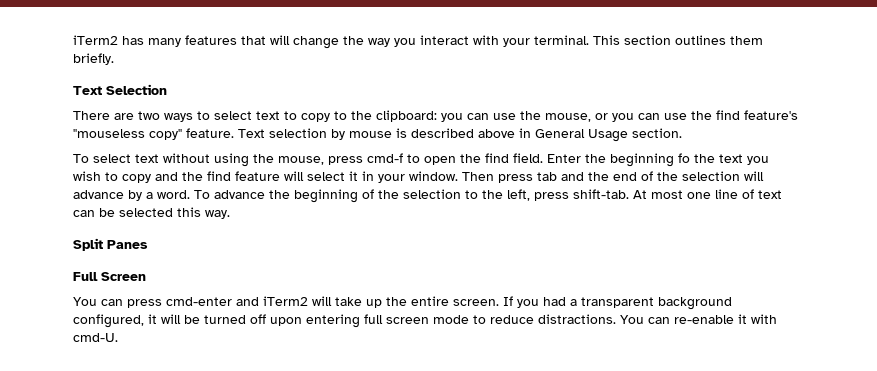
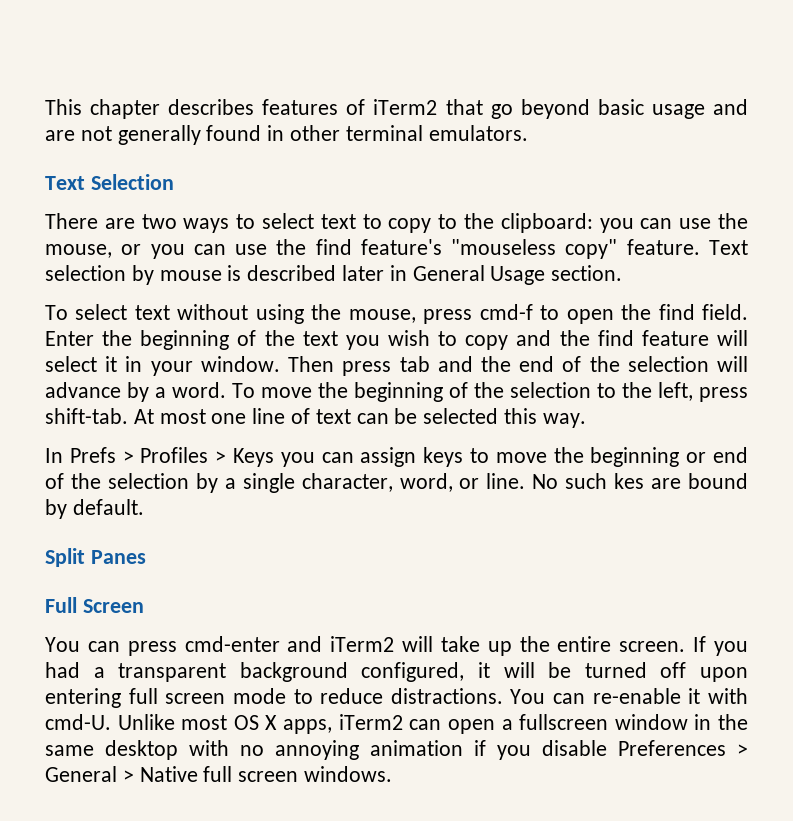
- iTerm2 has many features that will change the way you interact with your terminal. This section outlines them briefly.
+ This chapter describes features of iTerm2 that go beyond basic usage and are not generally found in other terminal emulators.
- Text selection by mouse is described above in General Usage section.
+ Text selection by mouse is described later in General Usage section.
- Enter the beginning fo the text you wish to copy and the find feature will select it in your window.
+ Enter the beginning of the text you wish to copy and the find feature will select it in your window.
- To advance the beginning of the selection to the left, press shift-tab.
+ To move the beginning of the selection to the left, press shift-tab.
+ In Prefs > Profiles > Keys you can assign keys to move the beginning or end of the selection by a single character, word, or line. No such kes are bound by default.
+ Unlike most OS X apps, iTerm2 can open a fullscreen window in the same desktop with no annoying animation if you disable Preferences > General > Native full screen windows.

